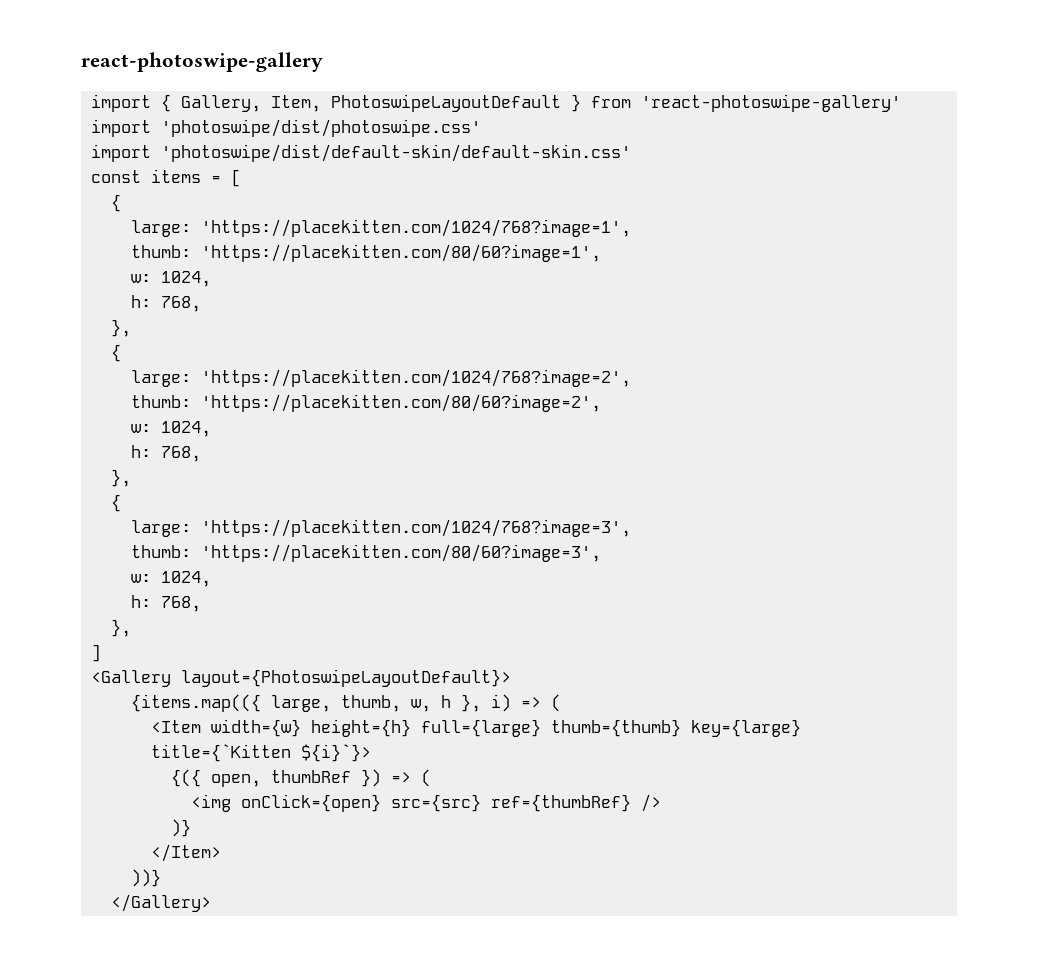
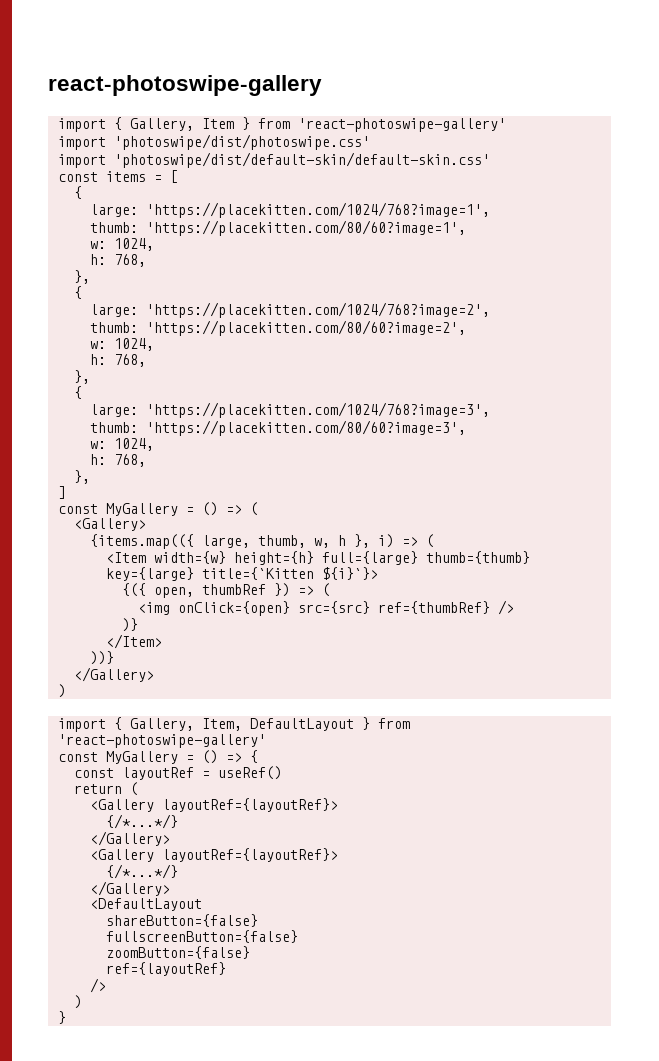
- import { Gallery, Item, PhotoswipeLayoutDefault } from 'react-photoswipe-gallery'
+ import { Gallery, Item } from 'react-photoswipe-gallery'
- <Gallery layout={PhotoswipeLayoutDefault}>
+ const MyGallery = () => (
+ <Gallery>
  ))}
  </Gallery>
+ )
+ import { Gallery, Item, DefaultLayout } from 'react-photoswipe-gallery'
+ const MyGallery = () => {
+ const layoutRef = useRef()
+ return (
+ <Gallery layoutRef={layoutRef}>
+ {/*...*/}
+ </Gallery>
+ <Gallery layoutRef={layoutRef}>
+ {/*...*/}
+ </Gallery>
+ <DefaultLayout
+ shareButton={false}
+ fullscreenButton={false}
+ zoomButton={false}
+ ref={layoutRef}
+ />
+ )
+ }

